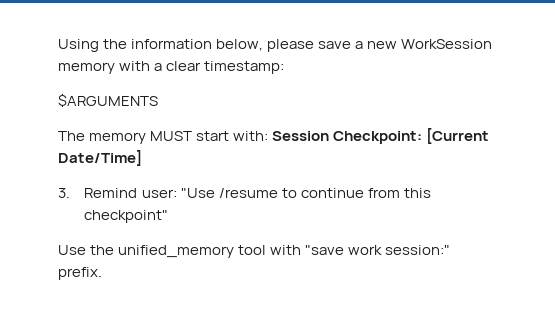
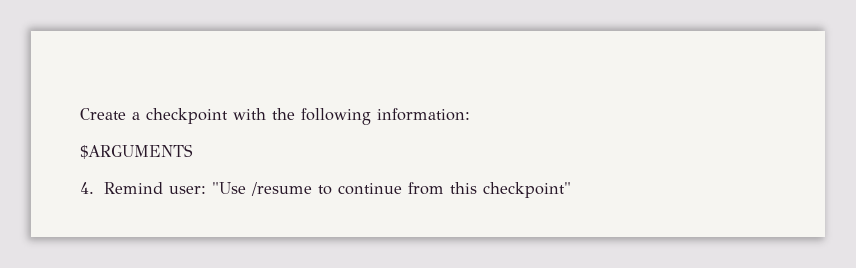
- Using the information below, please save a new WorkSession memory with a clear timestamp:
+ Create a checkpoint with the following information:
  $ARGUMENTS
- The memory MUST start with: Session Checkpoint: [Current Date/Time]
- 3. Remind user: "Use /resume to continue from this checkpoint"
+ 4. Remind user: "Use /resume to continue from this checkpoint"
- Use the unified_memory tool with "save work session:" prefix.

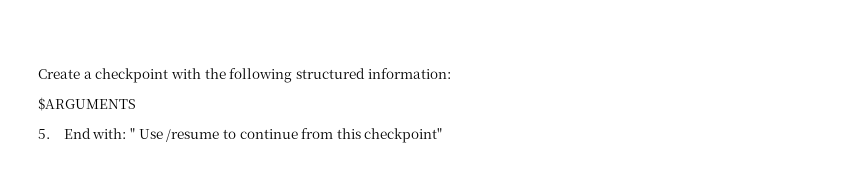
- Create a checkpoint with the following information:
+ Create a checkpoint with the following structured information:
- 4. Remind user: "Use /resume to continue from this checkpoint"
+ 5. End with: " Use /resume to continue from this checkpoint"

